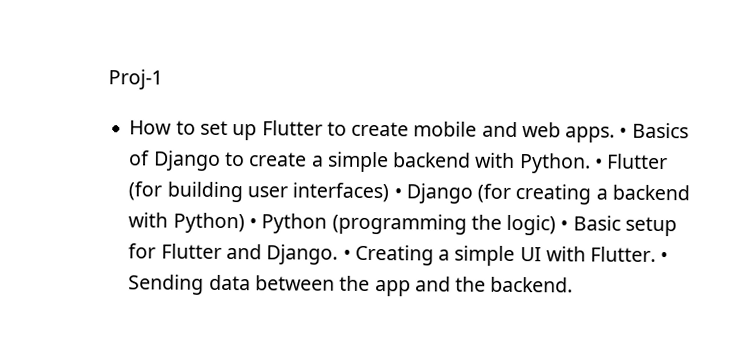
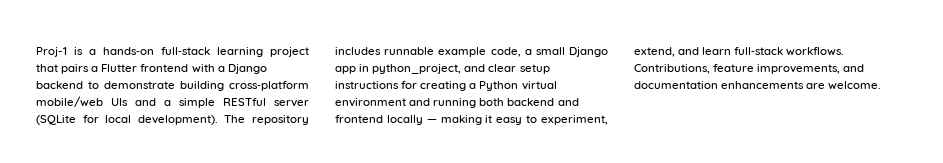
- Proj-1
- How to set up Flutter to create mobile and web apps. • Basics of Django to create a simple backend with Python. • Flutter (for building user interfaces) • Django (for creating a backend with Python) • Python (programming the logic) • Basic setup for Flutter and Django. • Creating a simple UI with Flutter. • Sending data between the app and the backend.
+ Proj-1 is a hands‑on full‑stack learning project that pairs a Flutter frontend with a Django backend to demonstrate building cross‑platform mobile/web UIs and a simple RESTful server (SQLite for local development). The repository includes runnable example code, a small Django app in python_project, and clear setup instructions for creating a Python virtual environment and running both backend and frontend locally — making it easy to experiment, extend, and learn full‑stack workflows. Contributions, feature improvements, and documentation enhancements are welcome.

